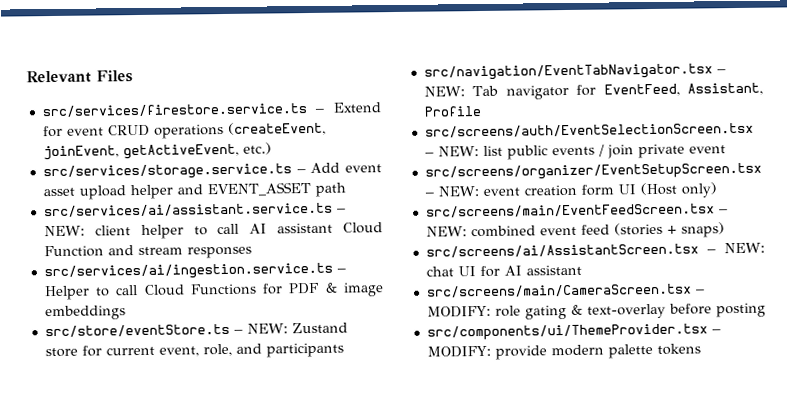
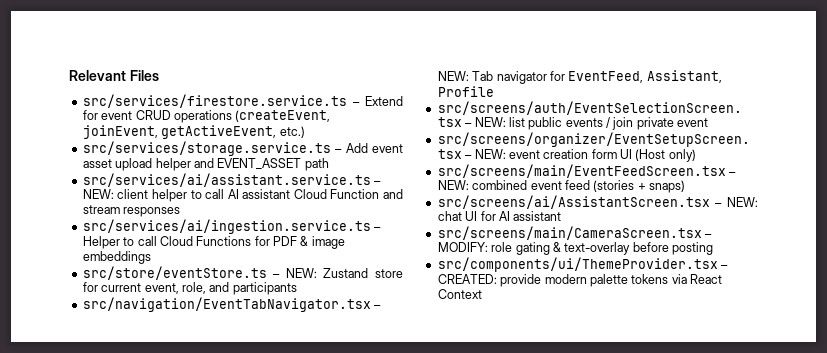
- src/components/ui/ThemeProvider.tsx – MODIFY: provide modern palette tokens
+ src/components/ui/ThemeProvider.tsx – CREATED: provide modern palette tokens via React Context

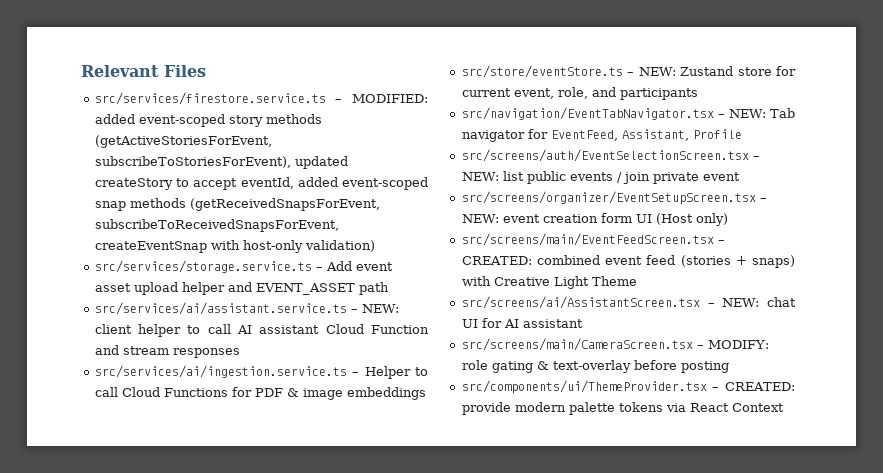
- src/services/firestore.service.ts – Extend for event CRUD operations (createEvent, joinEvent, getActiveEvent, etc.)
+ src/services/firestore.service.ts – MODIFIED: added event-scoped story methods (getActiveStoriesForEvent, subscribeToStoriesForEvent), updated createStory to accept eventId, added event-scoped snap methods (getReceivedSnapsForEvent, subscribeToReceivedSnapsForEvent, createEventSnap with host-only validation)
- src/screens/main/EventFeedScreen.tsx – NEW: combined event feed (stories + snaps)
+ src/screens/main/EventFeedScreen.tsx – CREATED: combined event feed (stories + snaps) with Creative Light Theme

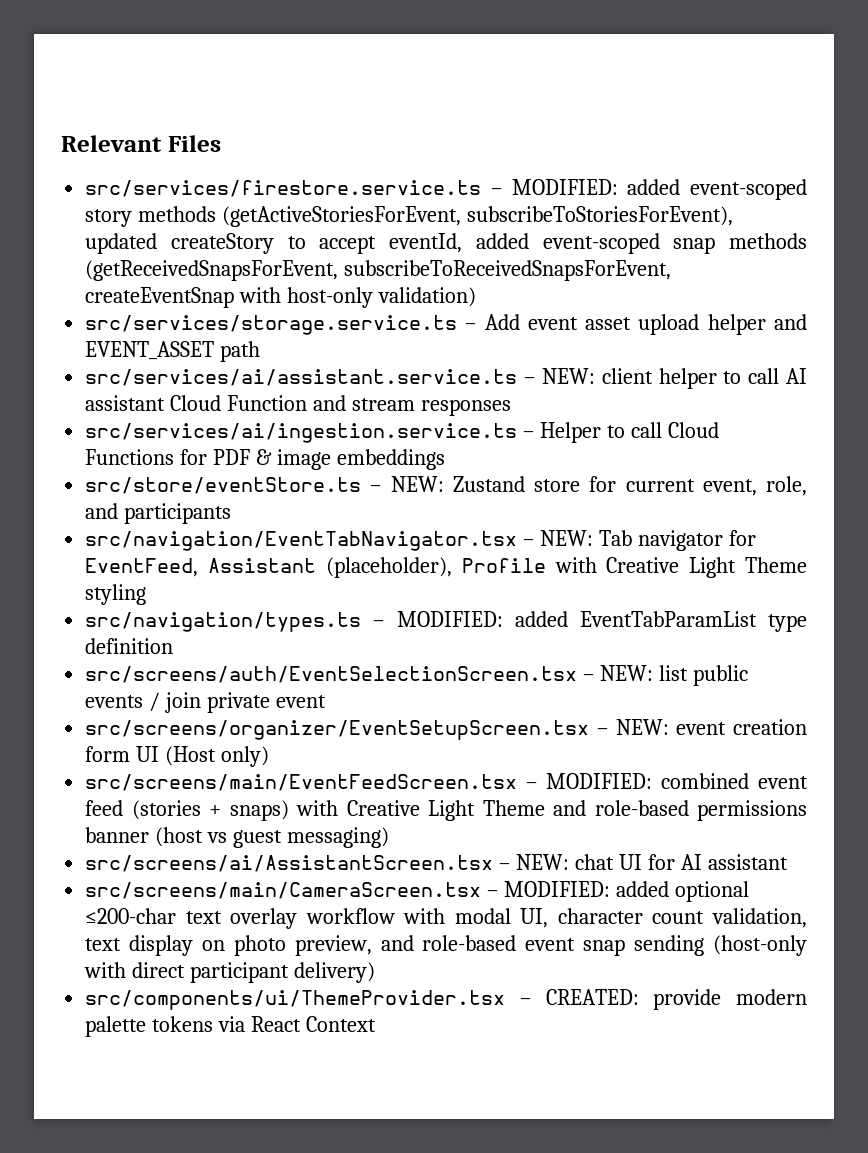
- src/navigation/EventTabNavigator.tsx – NEW: Tab navigator for EventFeed, Assistant, Profile
+ src/navigation/EventTabNavigator.tsx – NEW: Tab navigator for EventFeed, Assistant (placeholder), Profile with Creative Light Theme styling
+ src/navigation/types.ts – MODIFIED: added EventTabParamList type definition
- src/screens/main/EventFeedScreen.tsx – CREATED: combined event feed (stories + snaps) with Creative Light Theme
+ src/screens/main/EventFeedScreen.tsx – MODIFIED: combined event feed (stories + snaps) with Creative Light Theme and role-based permissions banner (host vs guest messaging)
- src/screens/main/CameraScreen.tsx – MODIFY: role gating & text-overlay before posting
+ src/screens/main/CameraScreen.tsx – MODIFIED: added optional ≤200-char text overlay workflow with modal UI, character count validation, text display on photo preview, and role-based event snap sending (host-only with direct participant delivery)

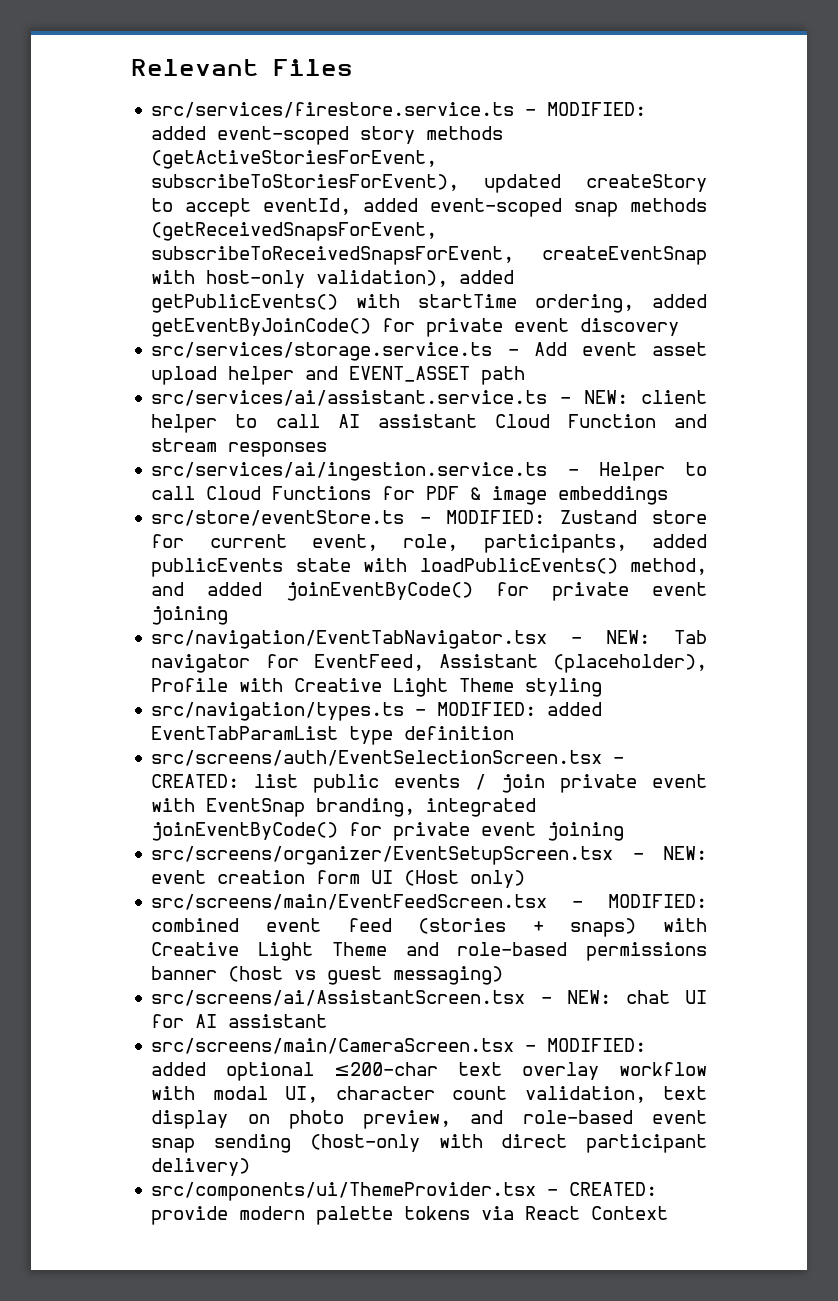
- src/services/firestore.service.ts – MODIFIED: added event-scoped story methods (getActiveStoriesForEvent, subscribeToStoriesForEvent), updated createStory to accept eventId, added event-scoped snap methods (getReceivedSnapsForEvent, subscribeToReceivedSnapsForEvent, createEventSnap with host-only validation)
+ src/services/firestore.service.ts – MODIFIED: added event-scoped story methods (getActiveStoriesForEvent, subscribeToStoriesForEvent), updated createStory to accept eventId, added event-scoped snap methods (getReceivedSnapsForEvent, subscribeToReceivedSnapsForEvent, createEventSnap with host-only validation), added getPublicEvents() with startTime ordering, added getEventByJoinCode() for private event discovery
- src/store/eventStore.ts – NEW: Zustand store for current event, role, and participants
+ src/store/eventStore.ts – MODIFIED: Zustand store for current event, role, participants, added publicEvents state with loadPublicEvents() method, and added joinEventByCode() for private event joining
- src/screens/auth/EventSelectionScreen.tsx – NEW: list public events / join private event
+ src/screens/auth/EventSelectionScreen.tsx – CREATED: list public events / join private event with EventSnap branding, integrated joinEventByCode() for private event joining

